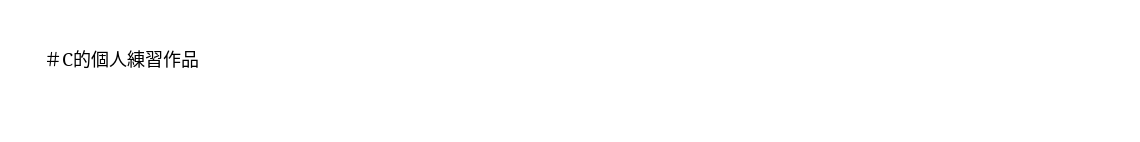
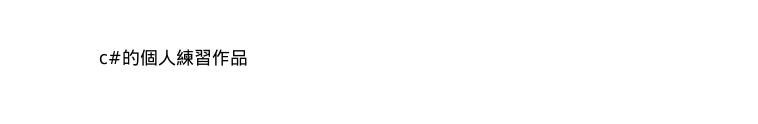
- ＃C的個人練習作品
+ c#的個人練習作品

